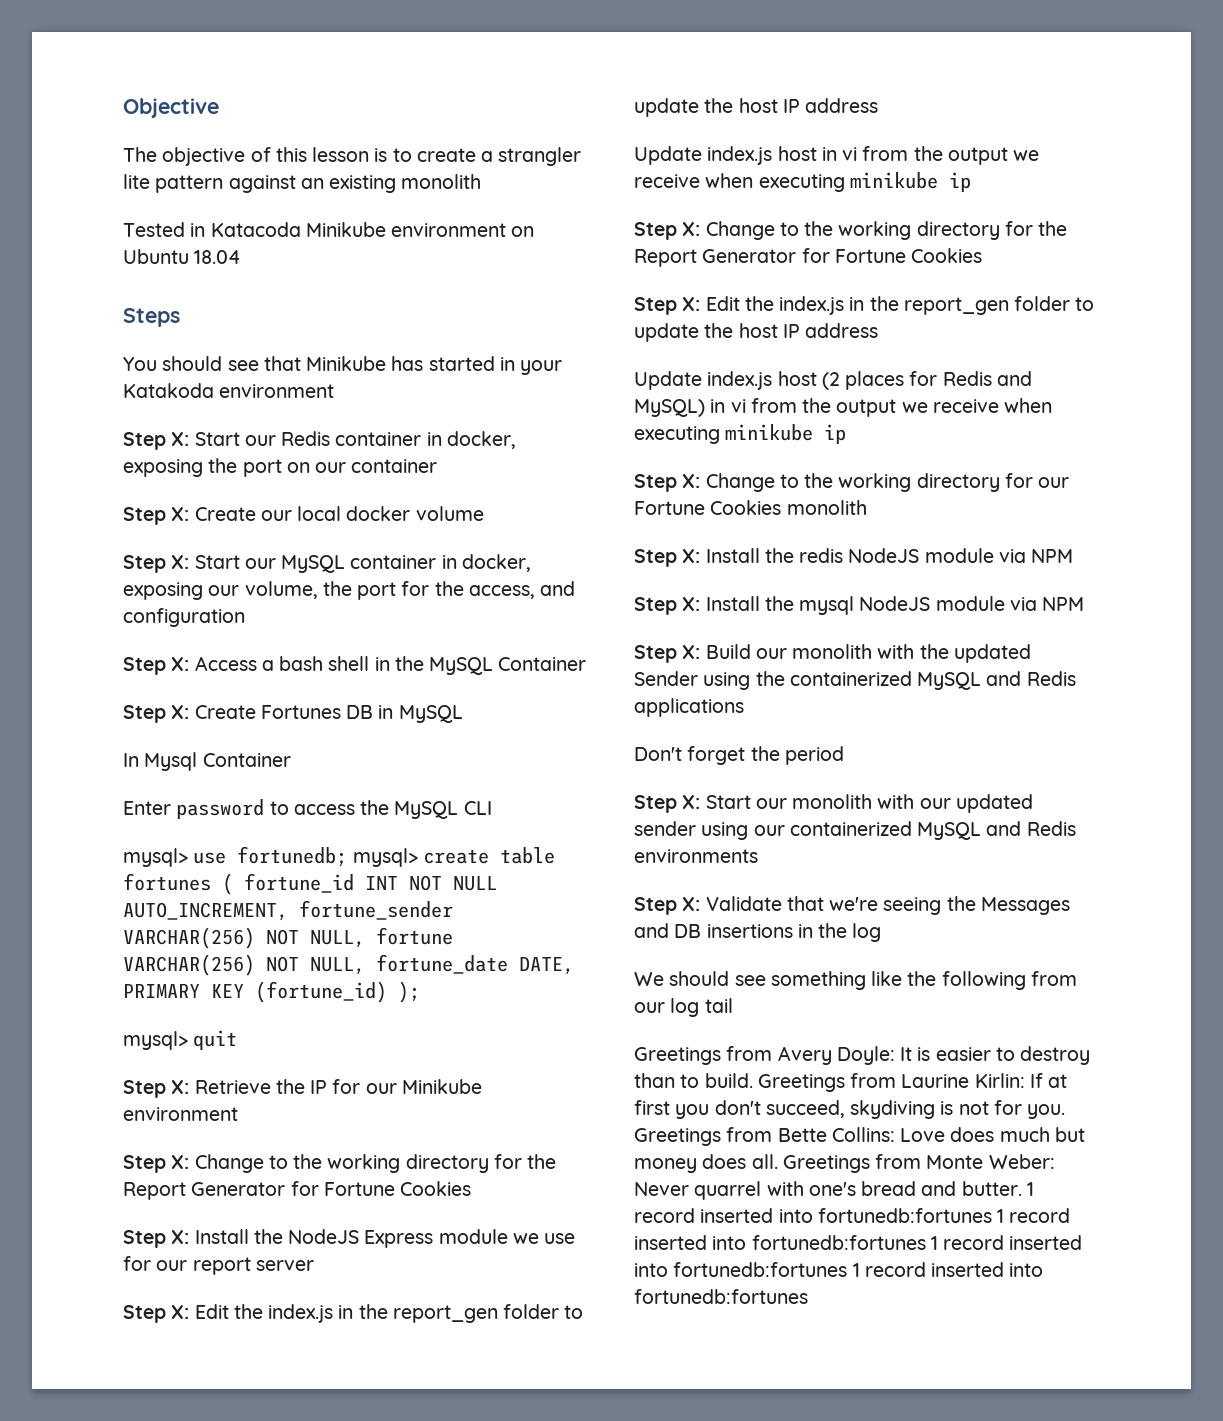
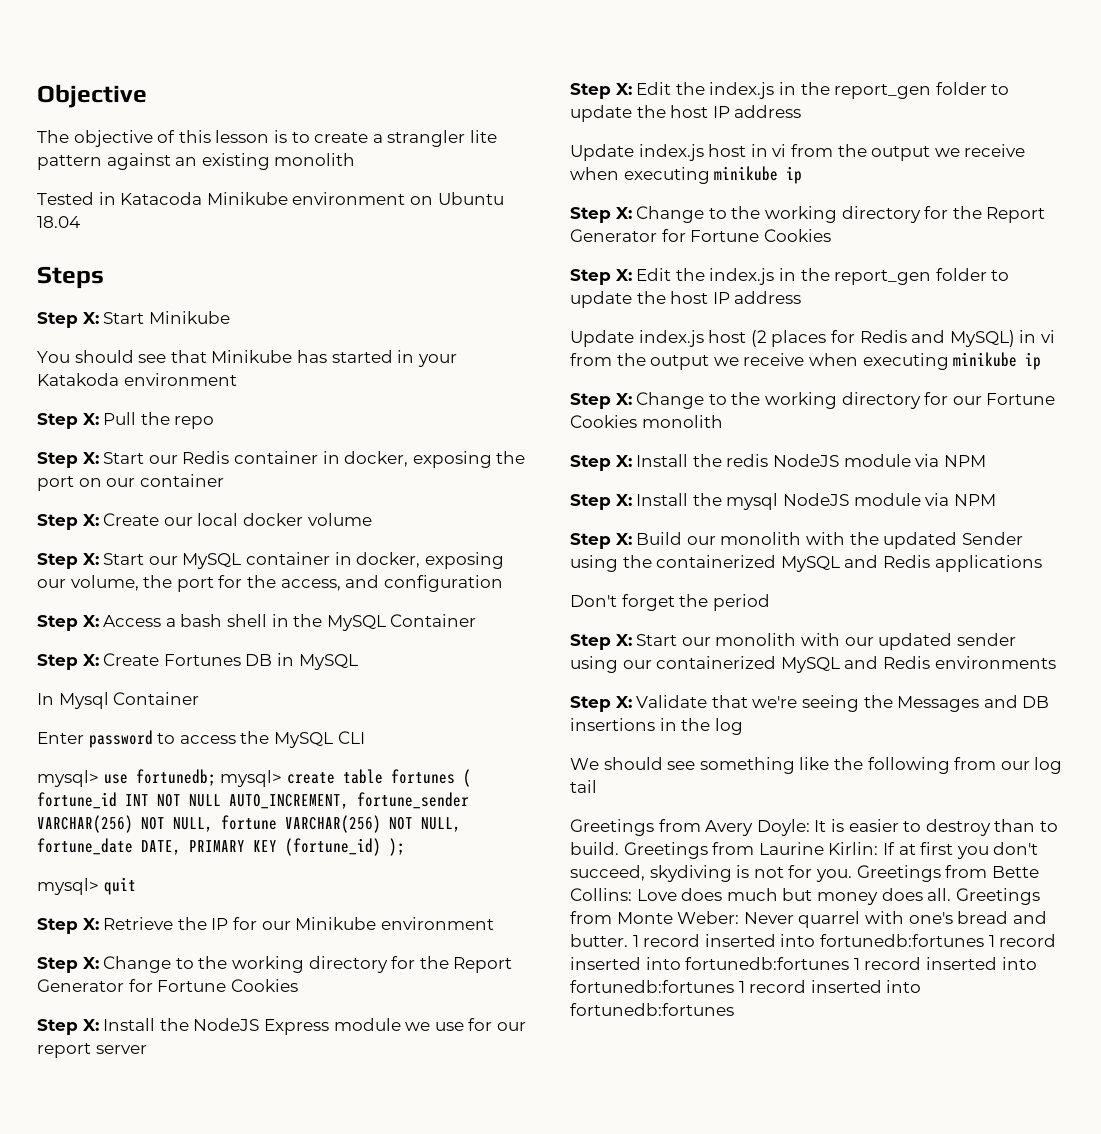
+ Step X: Start Minikube
+ Step X: Pull the repo

